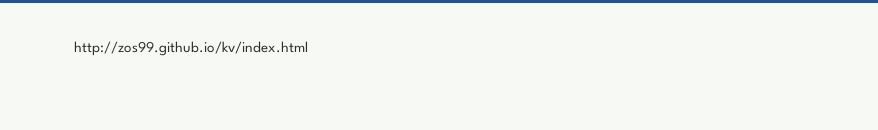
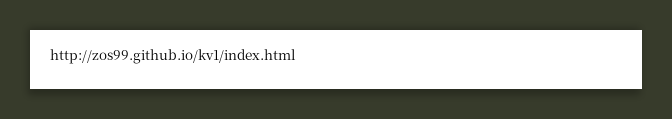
- http://zos99.github.io/kv/index.html
+ http://zos99.github.io/kv1/index.html

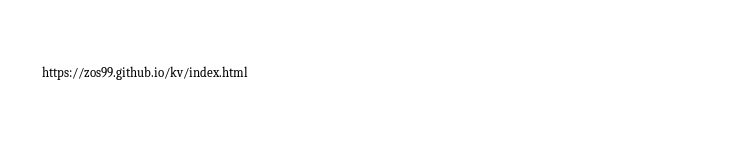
- http://zos99.github.io/kv1/index.html
+ https://zos99.github.io/kv/index.html

